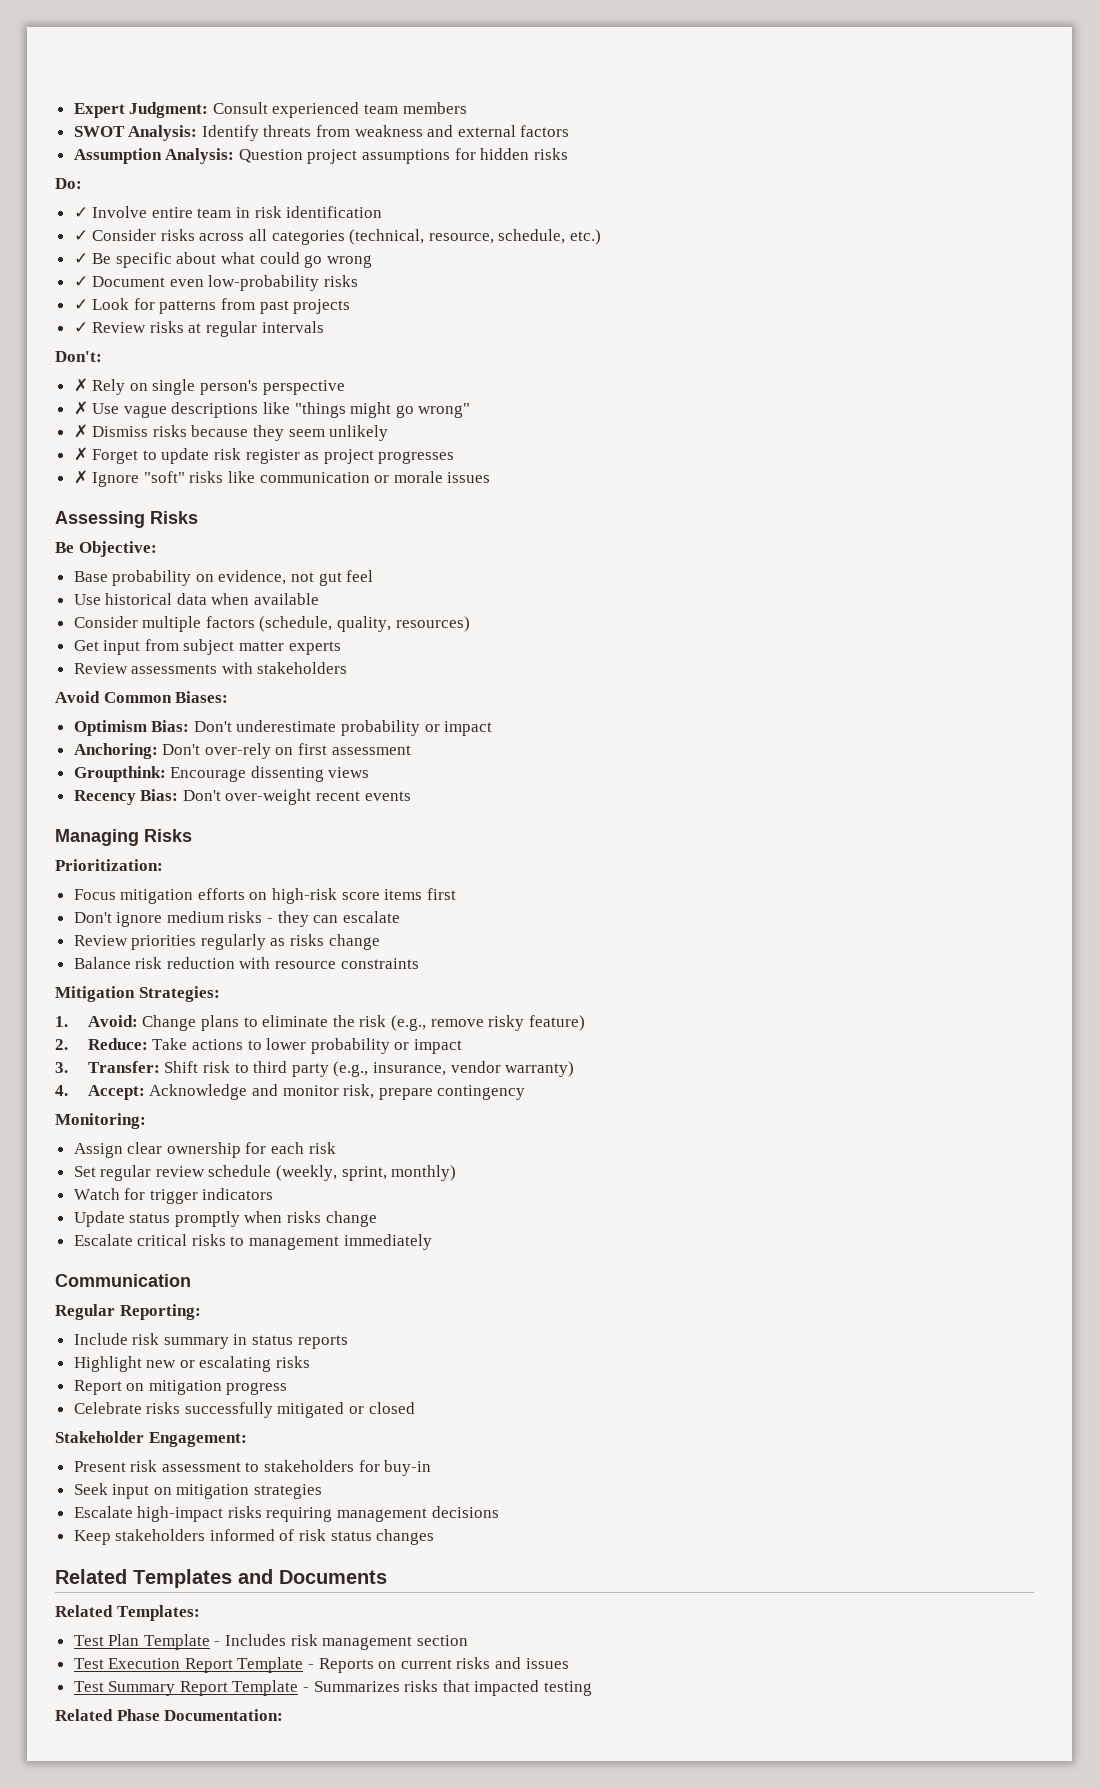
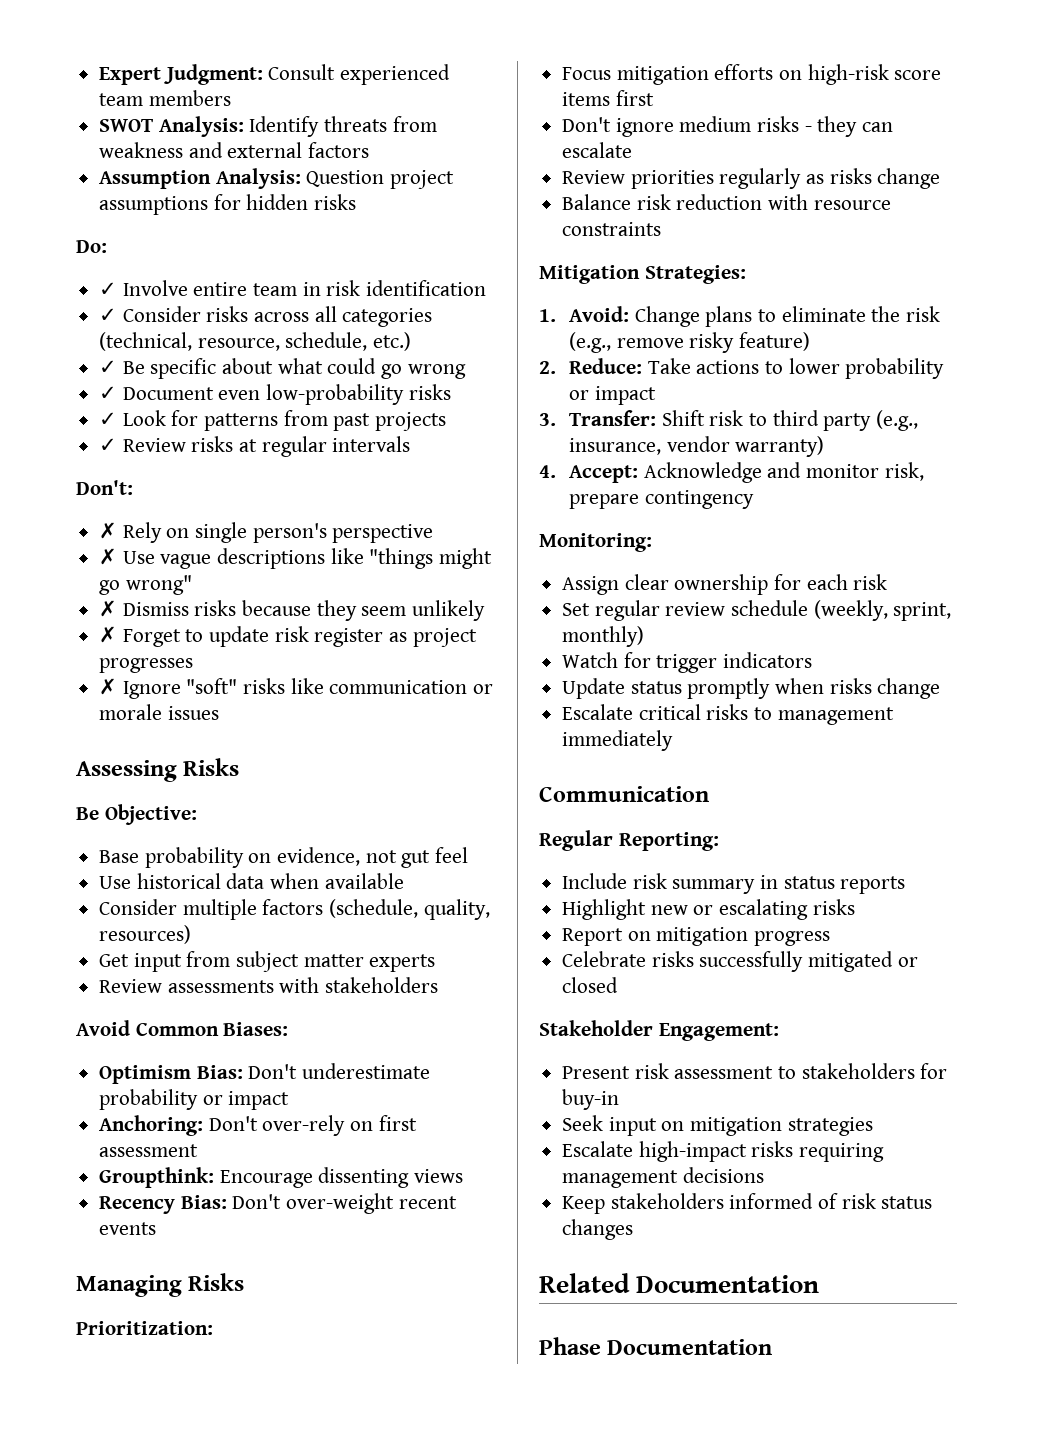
- Related Templates and Documents
- Related Templates:
- Test Plan Template - Includes risk management section
- Test Execution Report Template - Reports on current risks and issues
- Test Summary Report Template - Summarizes risks that impacted testing
- Related Phase Documentation:
+ Related Documentation
+ Phase Documentation

